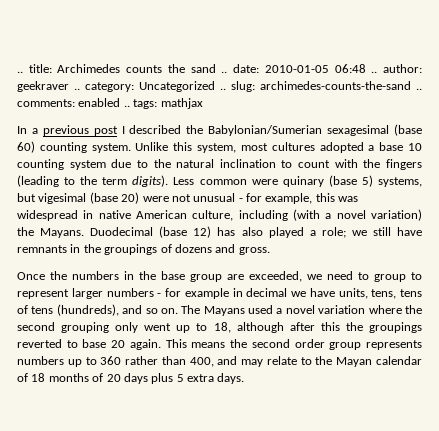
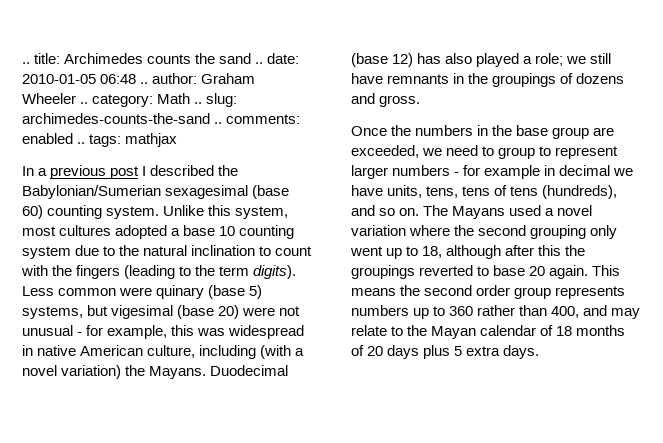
- .. title: Archimedes counts the sand .. date: 2010-01-05 06:48 .. author: geekraver .. category: Uncategorized .. slug: archimedes-counts-the-sand .. comments: enabled .. tags: mathjax
+ .. title: Archimedes counts the sand .. date: 2010-01-05 06:48 .. author: Graham Wheeler .. category: Math .. slug: archimedes-counts-the-sand .. comments: enabled .. tags: mathjax

